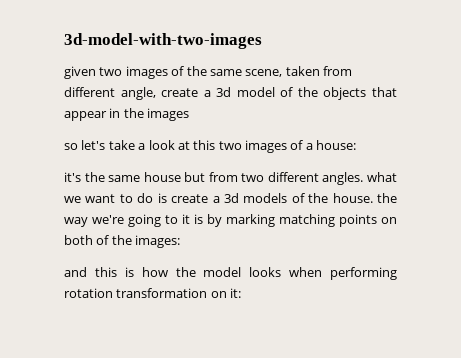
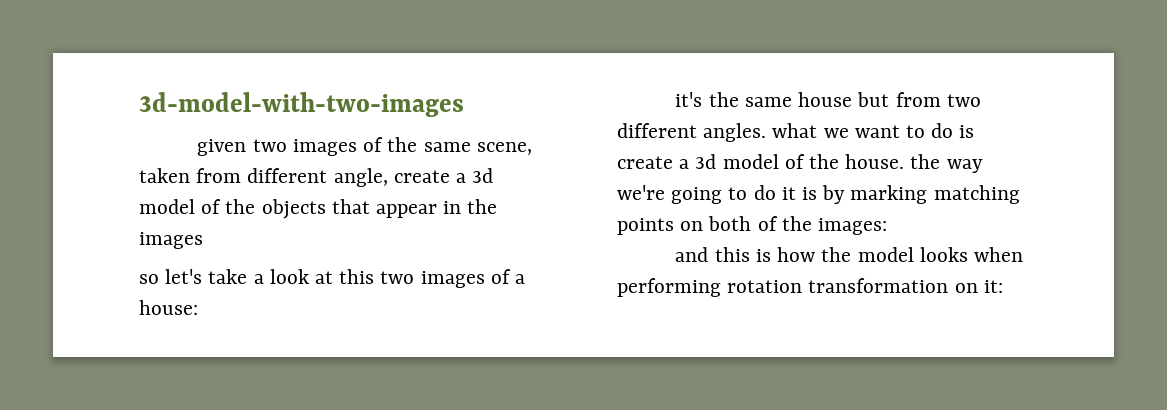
- it's the same house but from two different angles. what we want to do is create a 3d models of the house. the way we're going to it is by marking matching points on both of the images:
+ it's the same house but from two different angles. what we want to do is create a 3d model of the house. the way we're going to do it is by marking matching points on both of the images:

